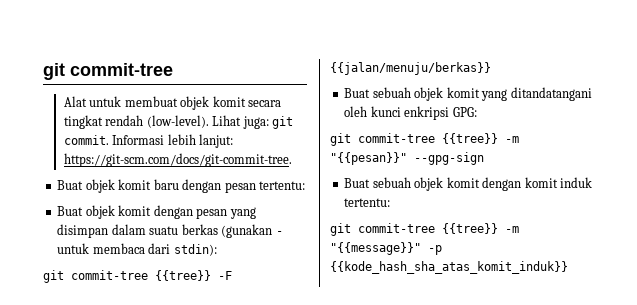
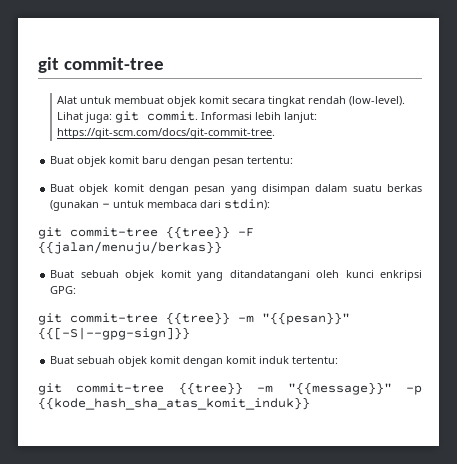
- git commit-tree {{tree}} -m "{{pesan}}" --gpg-sign
+ git commit-tree {{tree}} -m "{{pesan}}" {{[-S|--gpg-sign]}}

